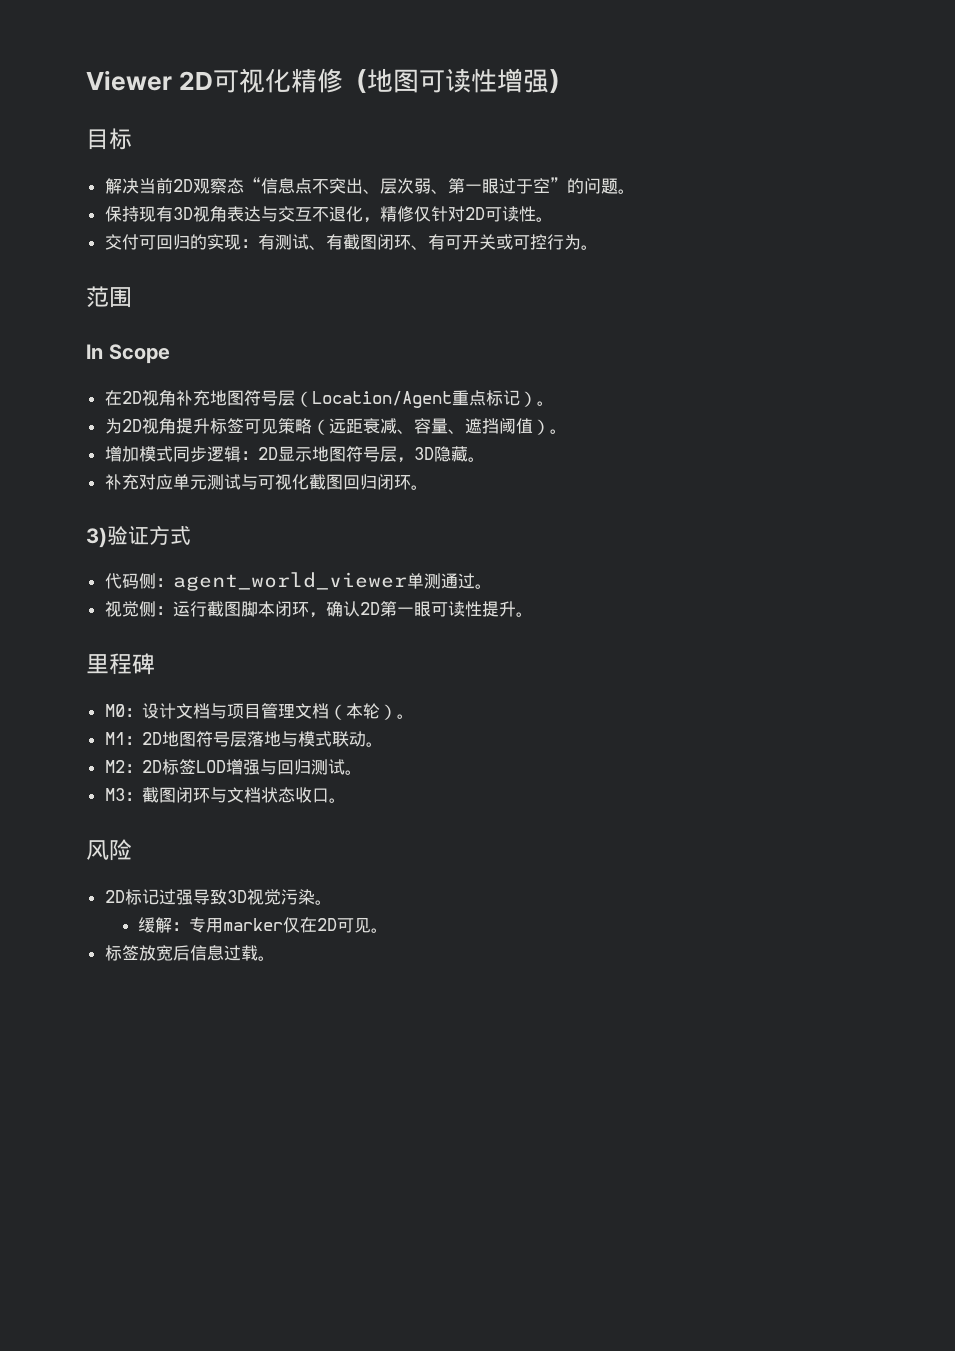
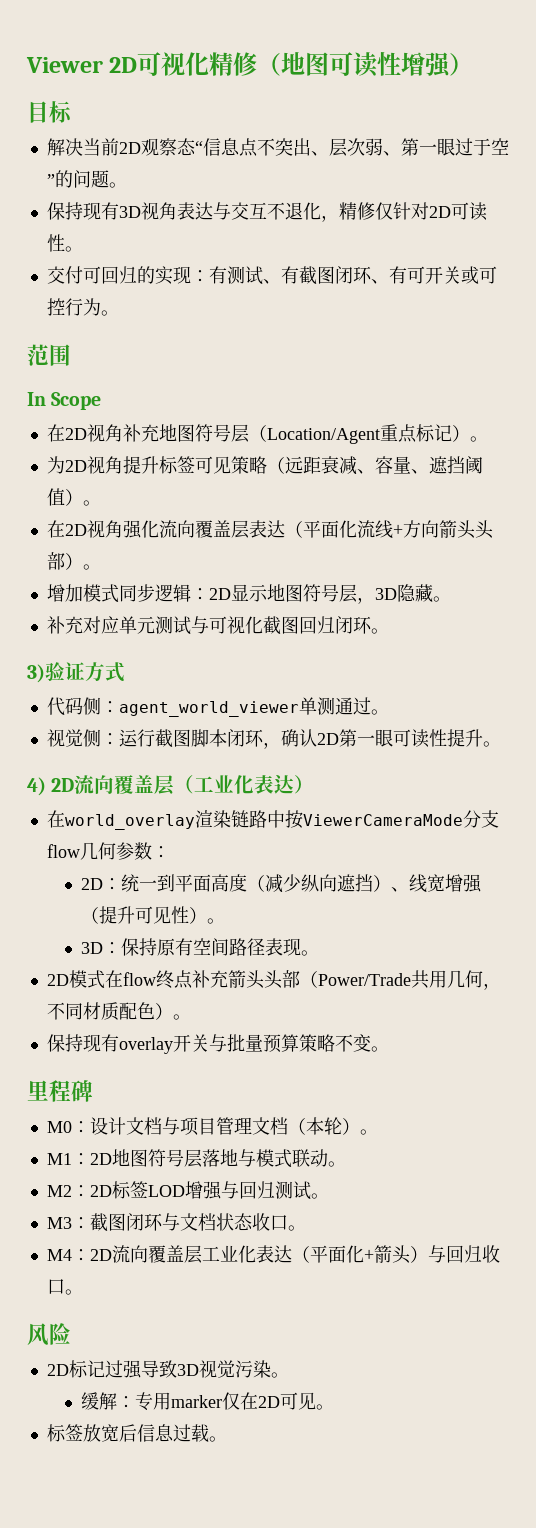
+ 在2D视角强化流向覆盖层表达（平面化流线+方向箭头头部）。
+ 4) 2D流向覆盖层（工业化表达）
+ 在world_overlay渲染链路中按ViewerCameraMode分支flow几何参数：
+ 2D：统一到平面高度（减少纵向遮挡）、线宽增强（提升可见性）。
+ 3D：保持原有空间路径表现。
+ 2D模式在flow终点补充箭头头部（Power/Trade共用几何，不同材质配色）。
+ 保持现有overlay开关与批量预算策略不变。
+ M4：2D流向覆盖层工业化表达（平面化+箭头）与回归收口。

